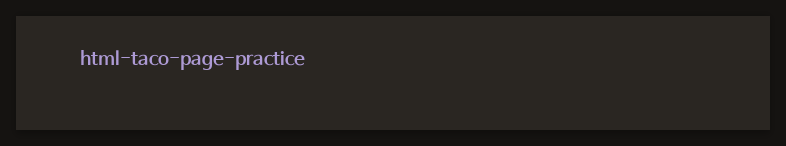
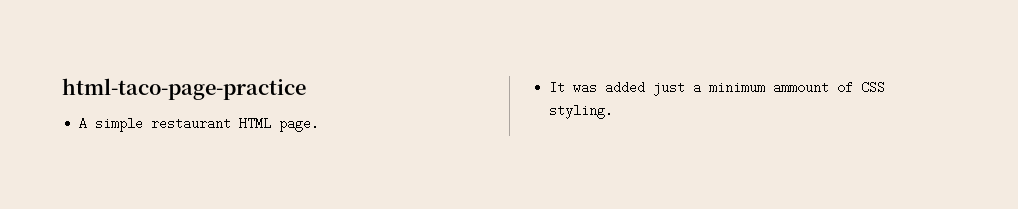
+ A simple restaurant HTML page.
+ It was added just a minimum ammount of CSS styling.

